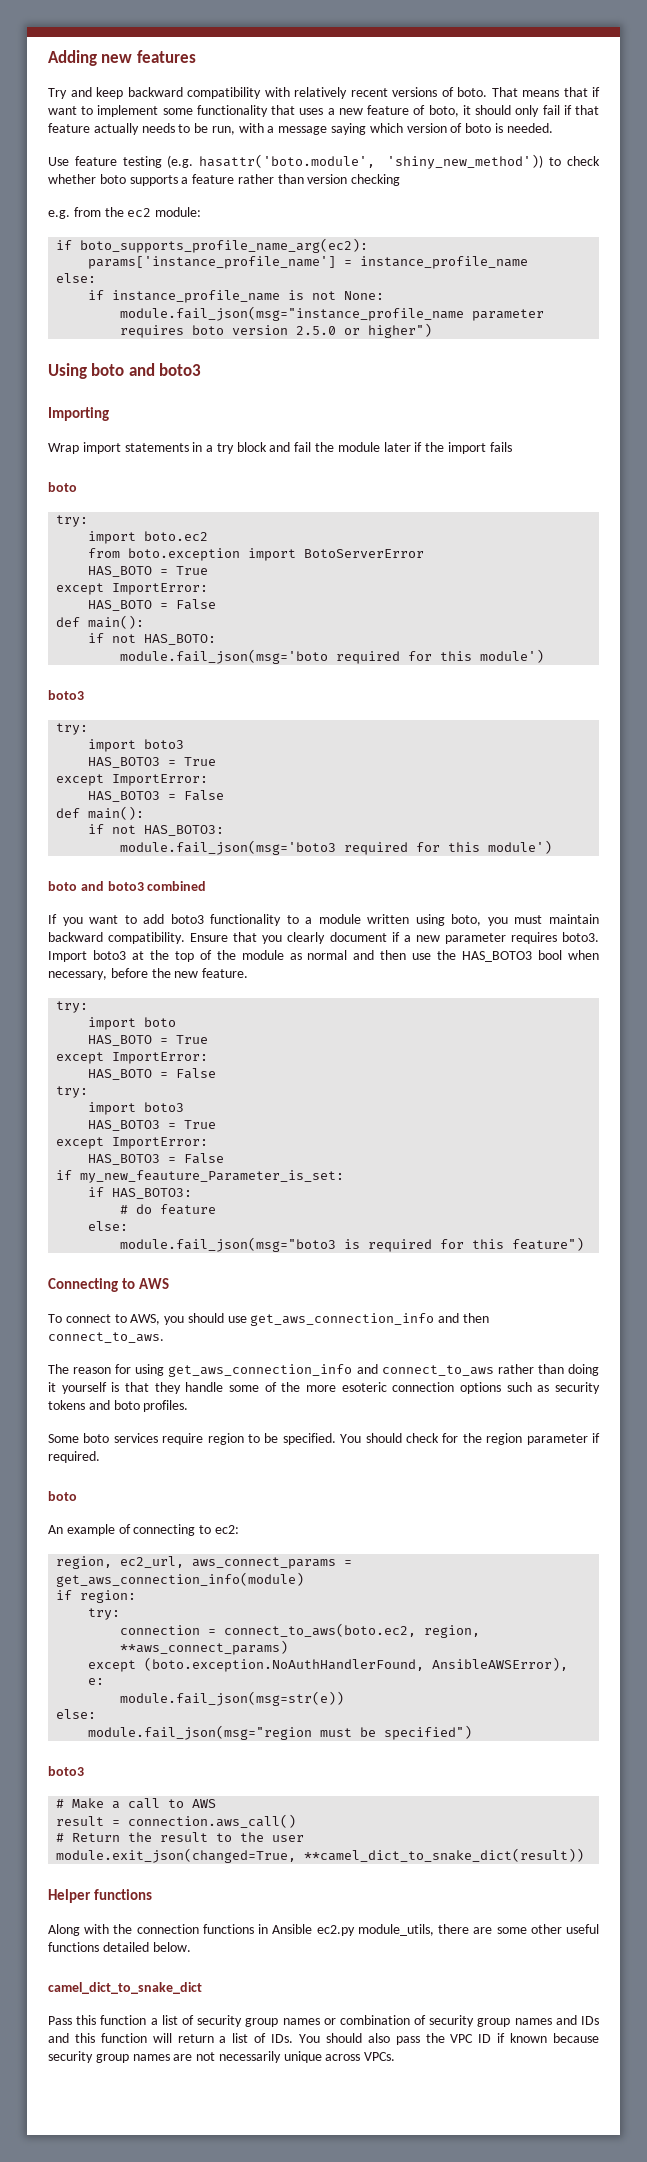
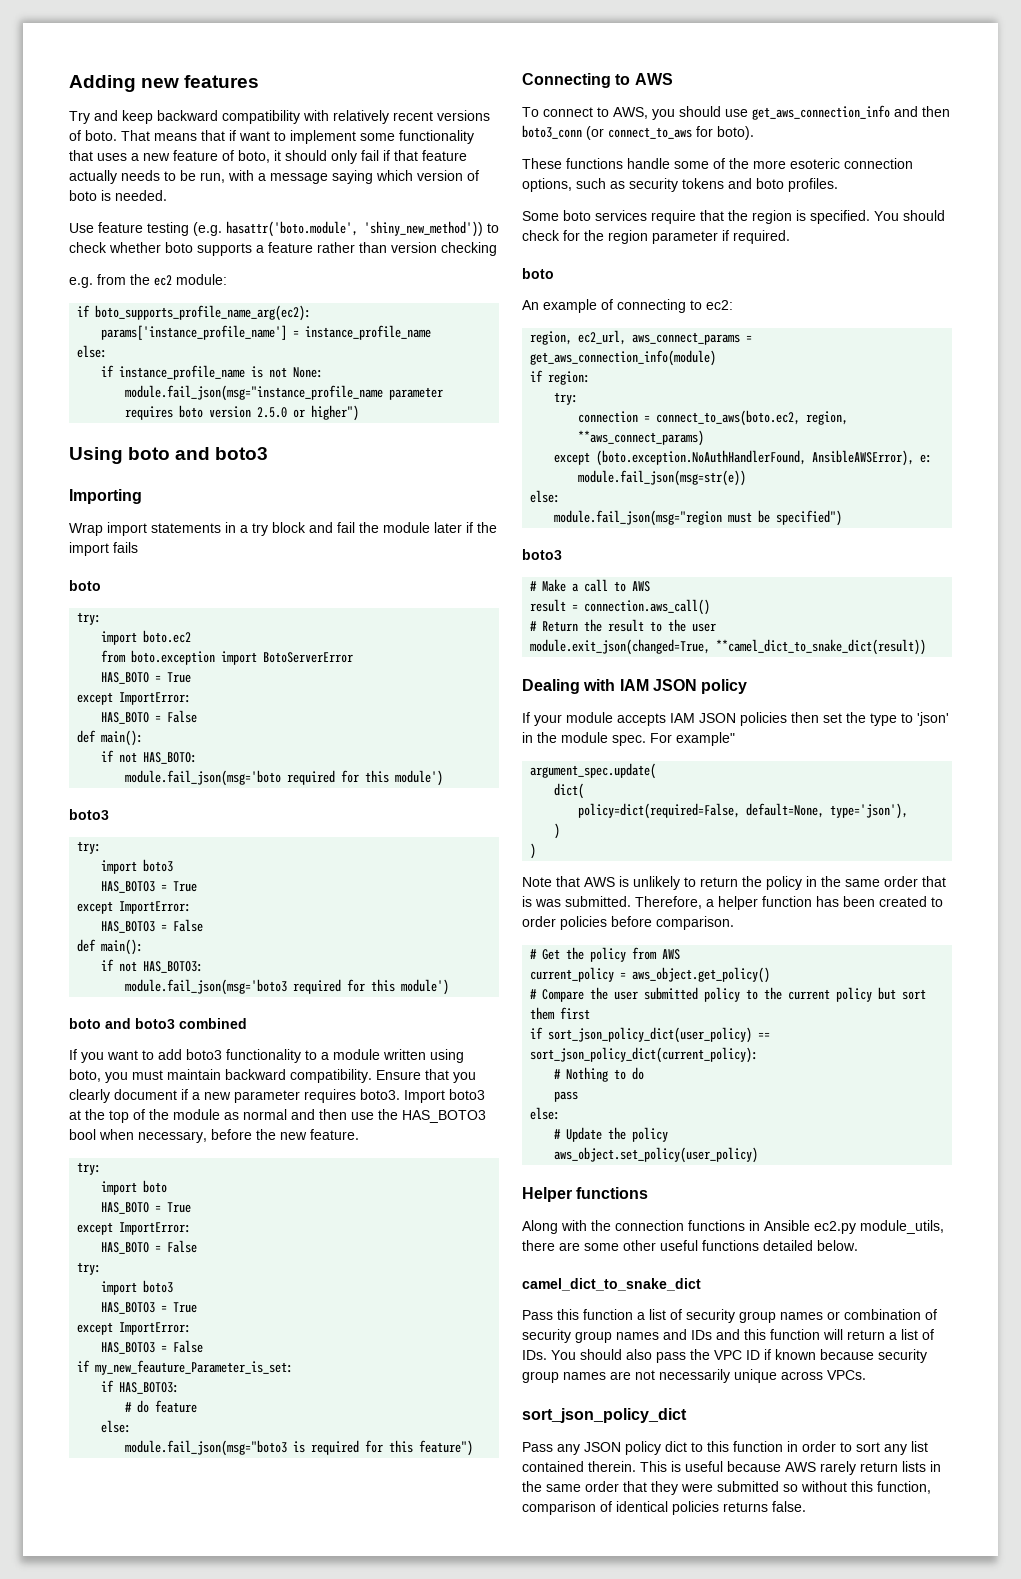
- To connect to AWS, you should use get_aws_connection_info and then connect_to_aws.
- The reason for using get_aws_connection_info and connect_to_aws rather than doing it yourself is that they handle some of the more esoteric connection options such as security tokens and boto profiles.
+ To connect to AWS, you should use get_aws_connection_info and then boto3_conn (or connect_to_aws for boto).
+ These functions handle some of the more esoteric connection options, such as security tokens and boto profiles.
- Some boto services require region to be specified.
+ Some boto services require that the region is specified.
+ Dealing with IAM JSON policy
+ If your module accepts IAM JSON policies then set the type to 'json' in the module spec. For example"
+ argument_spec.update(
+ dict(
+ policy=dict(required=False, default=None, type='json'),
+ )
+ )
+ Note that AWS is unlikely to return the policy in the same order that is was submitted. Therefore, a helper function has been created to order policies before comparison.
+ # Get the policy from AWS
+ current_policy = aws_object.get_policy()
+ # Compare the user submitted policy to the current policy but sort them first
+ if sort_json_policy_dict(user_policy) == sort_json_policy_dict(current_policy):
+ # Nothing to do
+ pass
+ else:
+ # Update the policy
+ aws_object.set_policy(user_policy)
+ sort_json_policy_dict
+ Pass any JSON policy dict to this function in order to sort any list contained therein. This is useful because AWS rarely return lists in the same order that they were submitted so without this function, comparison of identical policies returns false.

